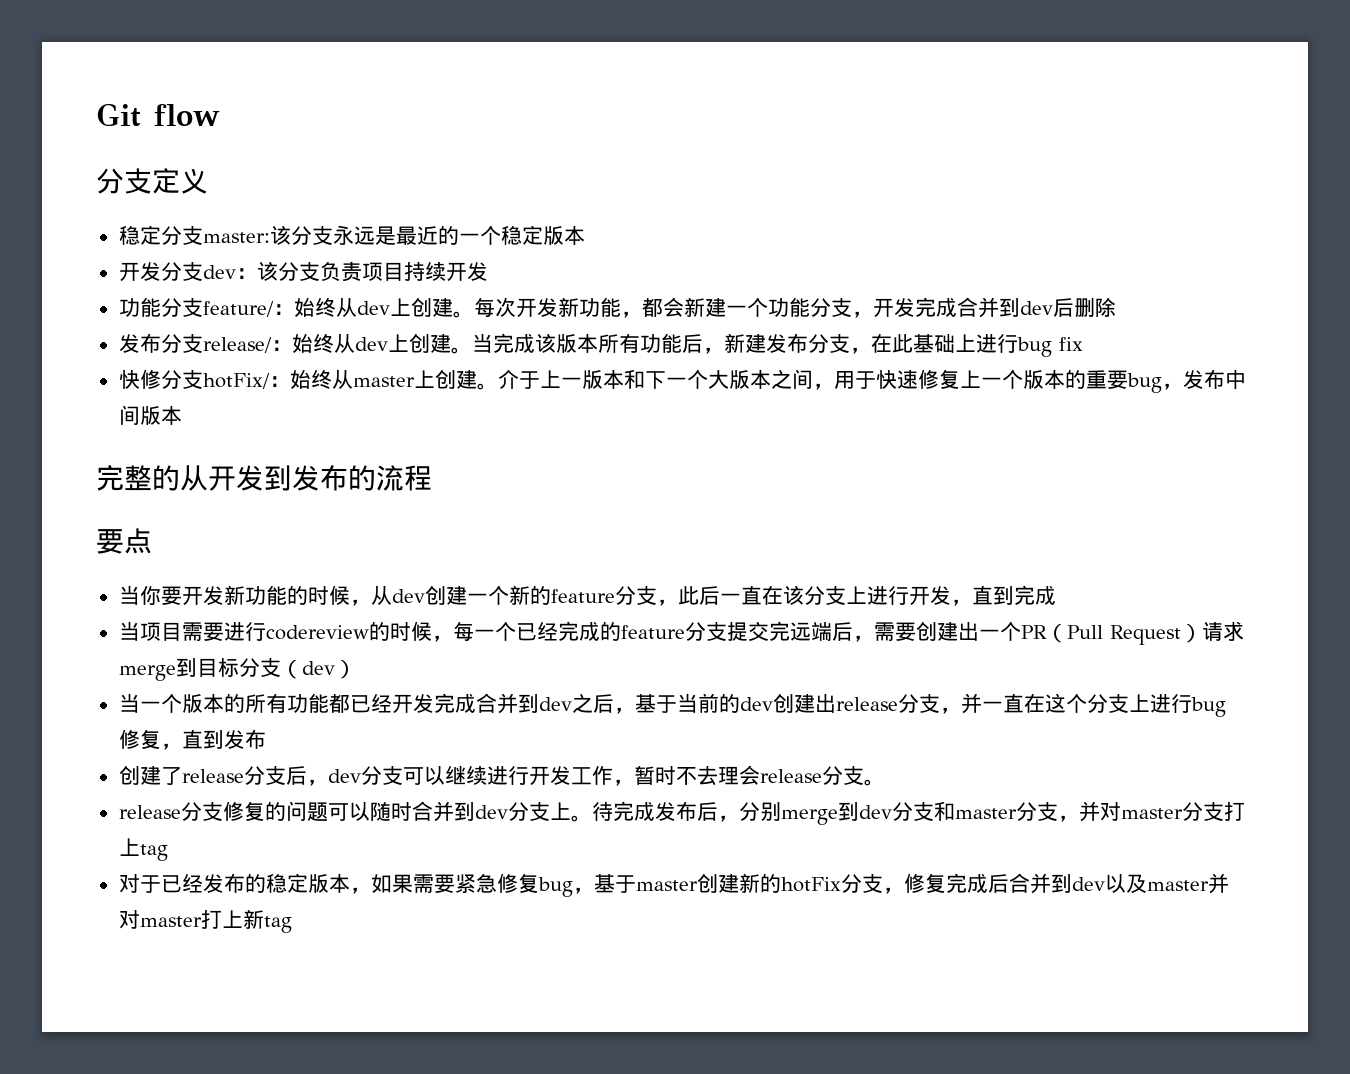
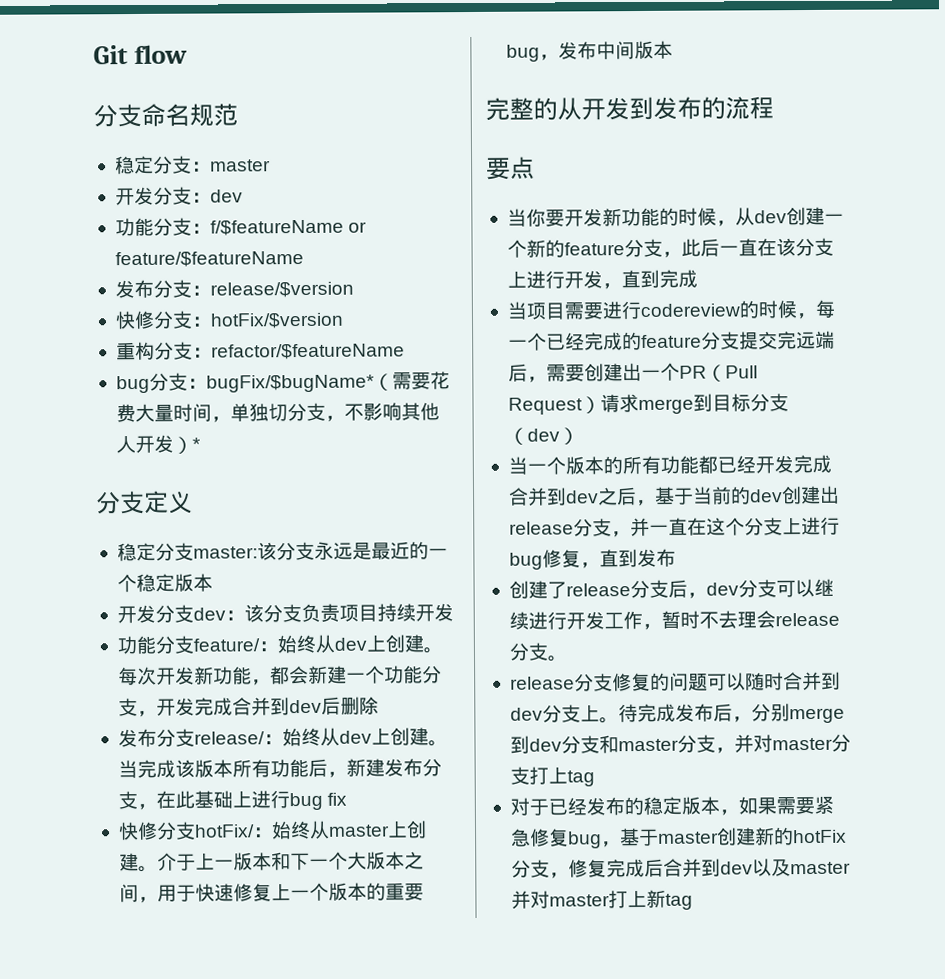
+ 分支命名规范
+ 稳定分支：master
+ 开发分支：dev
+ 功能分支：f/$featureName or feature/$featureName
+ 发布分支：release/$version
+ 快修分支：hotFix/$version
+ 重构分支：refactor/$featureName
+ bug分支：bugFix/$bugName*（需要花费大量时间，单独切分支，不影响其他人开发）*

